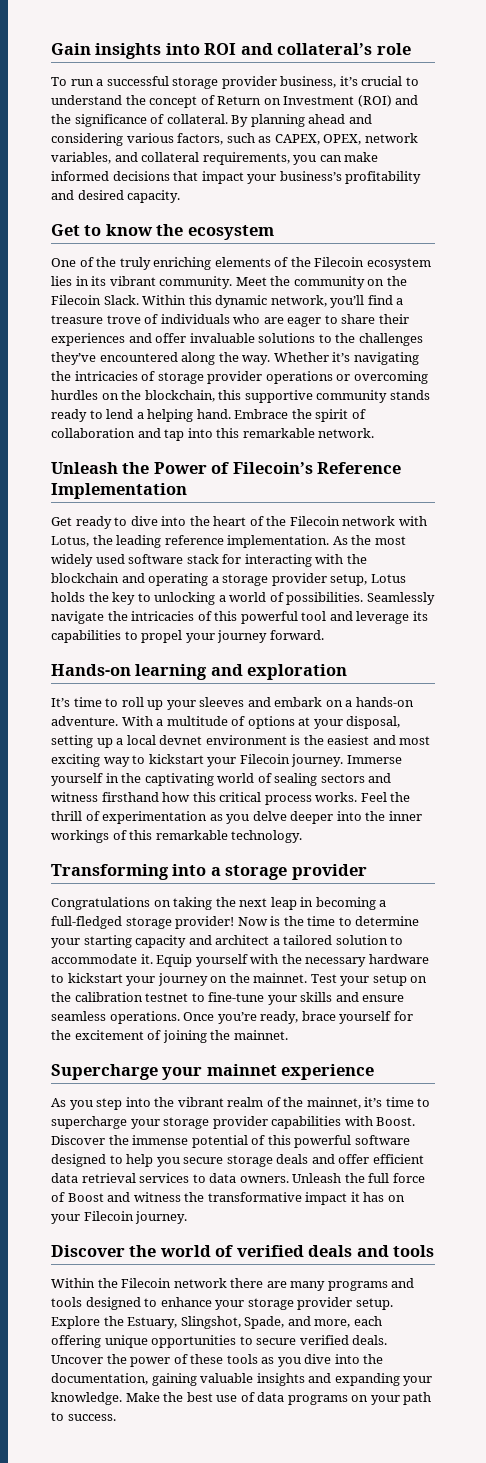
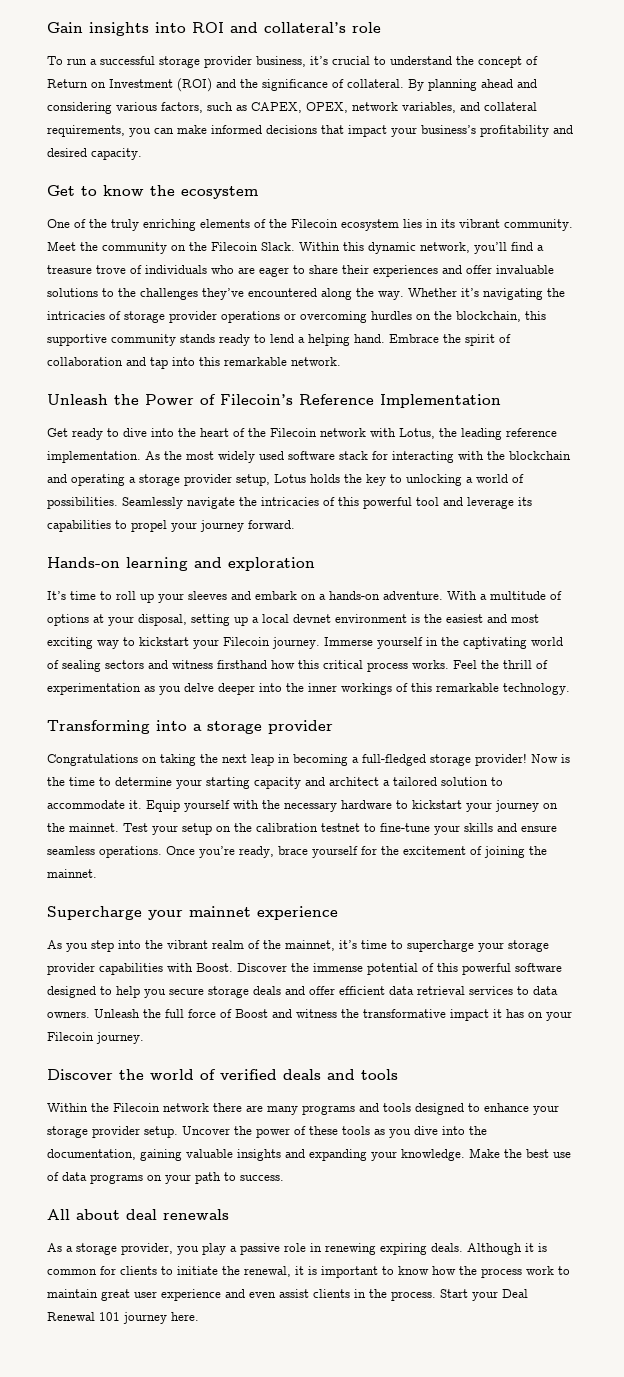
- Explore the Estuary, Slingshot, Spade, and more, each offering unique opportunities to secure verified deals.
+ All about deal renewals
+ As a storage provider, you play a passive role in renewing expiring deals. Although it is common for clients to initiate the renewal, it is important to know how the process work to maintain great user experience and even assist clients in the process. Start your Deal Renewal 101 journey here.

